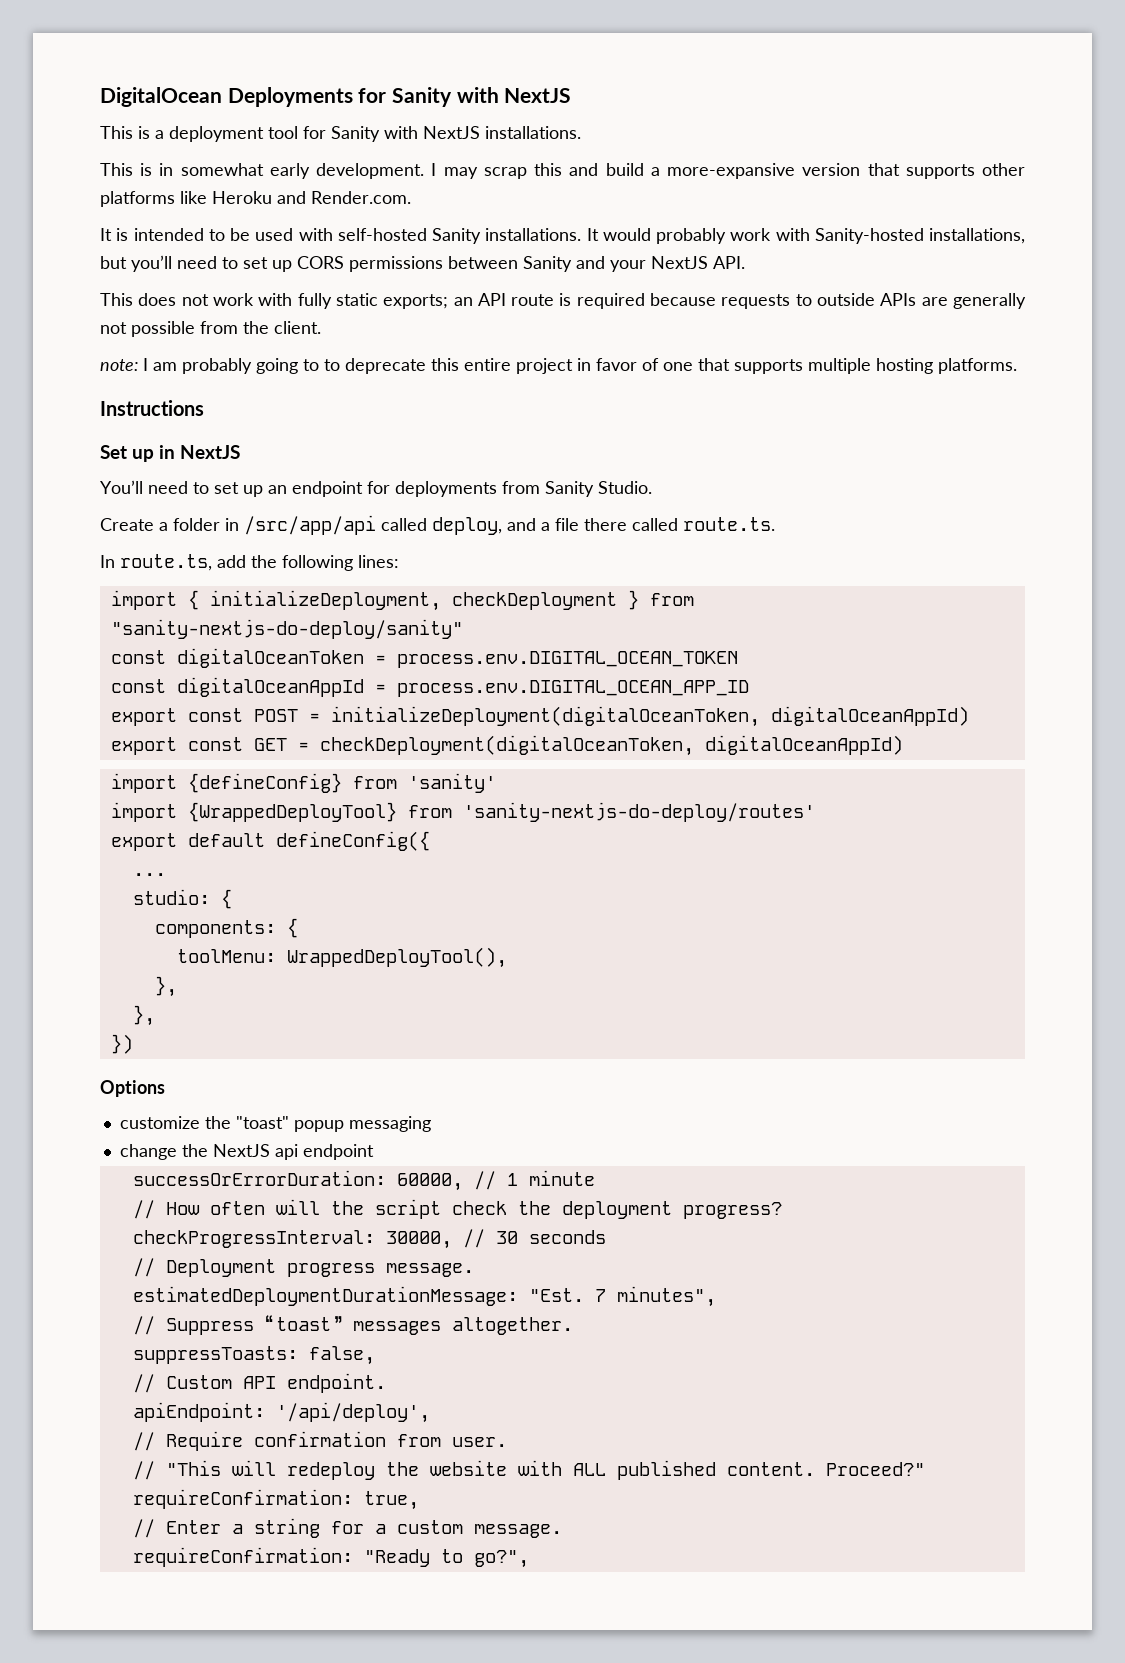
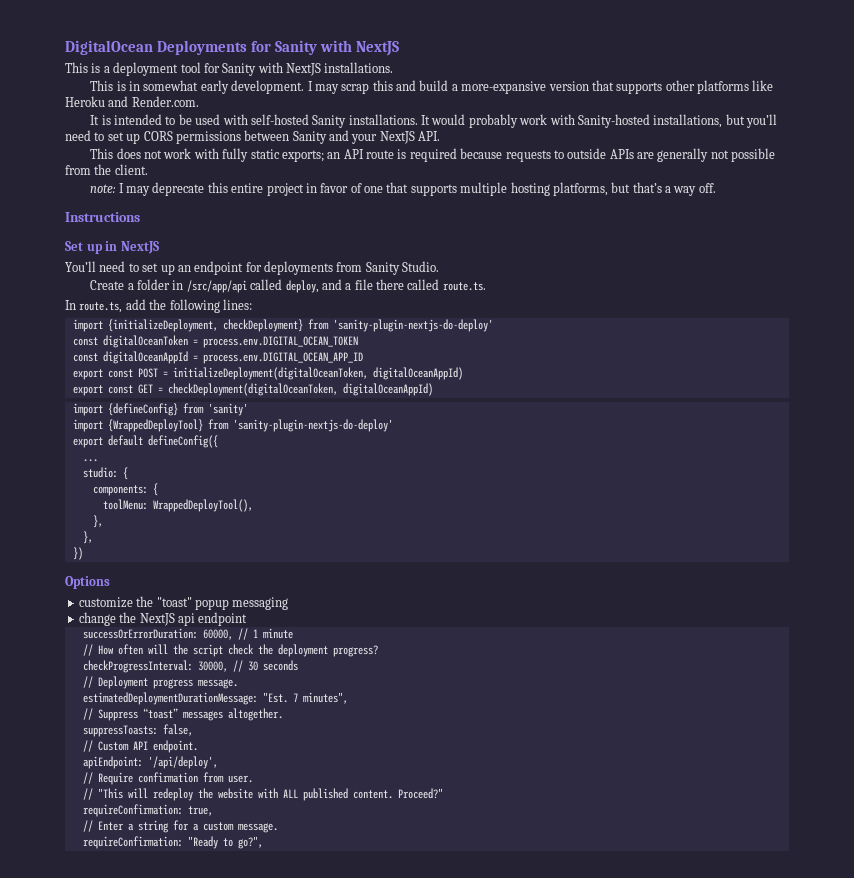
- note: I am probably going to to deprecate this entire project in favor of one that supports multiple hosting platforms.
+ note: I may deprecate this entire project in favor of one that supports multiple hosting platforms, but that’s a way off.
- import { initializeDeployment, checkDeployment } from "sanity-nextjs-do-deploy/sanity"
+ import {initializeDeployment, checkDeployment} from 'sanity-plugin-nextjs-do-deploy'
- import {WrappedDeployTool} from 'sanity-nextjs-do-deploy/routes'
+ import {WrappedDeployTool} from 'sanity-plugin-nextjs-do-deploy'

